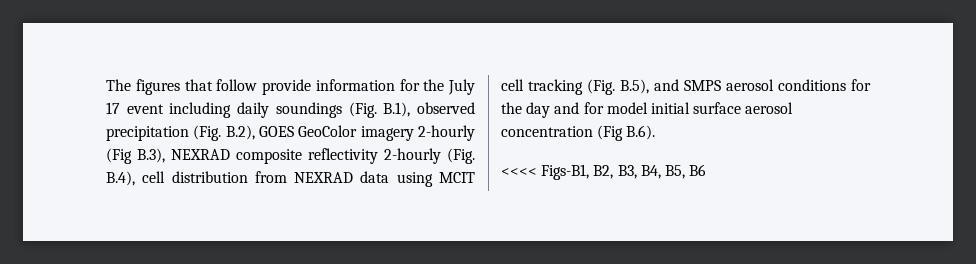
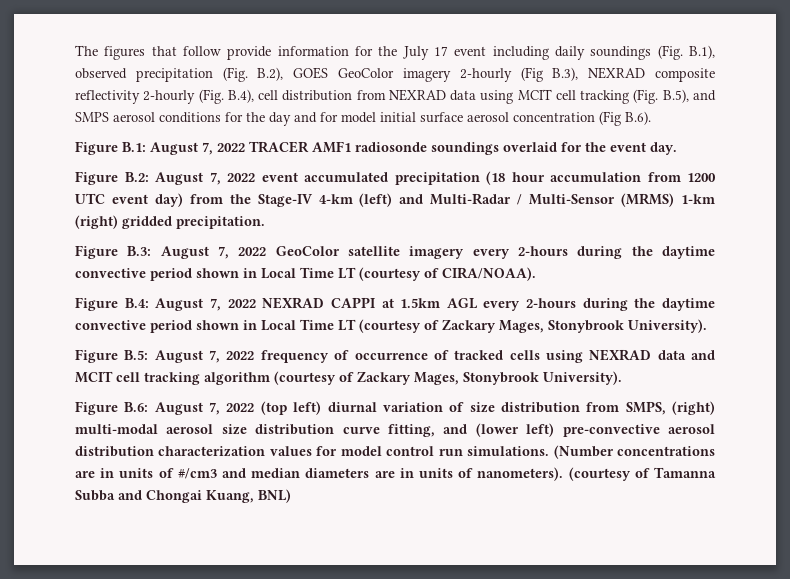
- <<<< Figs-B1, B2, B3, B4, B5, B6
+ Figure B.1: August 7, 2022 TRACER AMF1 radiosonde soundings overlaid for the event day.
+ Figure B.2: August 7, 2022 event accumulated precipitation (18 hour accumulation from 1200 UTC event day) from the Stage-IV 4-km (left) and Multi-Radar / Multi-Sensor (MRMS) 1-km (right) gridded precipitation.
+ Figure B.3: August 7, 2022 GeoColor satellite imagery every 2-hours during the daytime convective period shown in Local Time LT (courtesy of CIRA/NOAA).
+ Figure B.4: August 7, 2022 NEXRAD CAPPI at 1.5km AGL every 2-hours during the daytime convective period shown in Local Time LT (courtesy of Zackary Mages, Stonybrook University).
+ Figure B.5: August 7, 2022 frequency of occurrence of tracked cells using NEXRAD data and MCIT cell tracking algorithm (courtesy of Zackary Mages, Stonybrook University).
+ Figure B.6: August 7, 2022 (top left) diurnal variation of size distribution from SMPS, (right) multi-modal aerosol size distribution curve fitting, and (lower left) pre-convective aerosol distribution characterization values for model control run simulations. (Number concentrations are in units of #/cm3 and median diameters are in units of nanometers). (courtesy of Tamanna Subba and Chongai Kuang, BNL)

